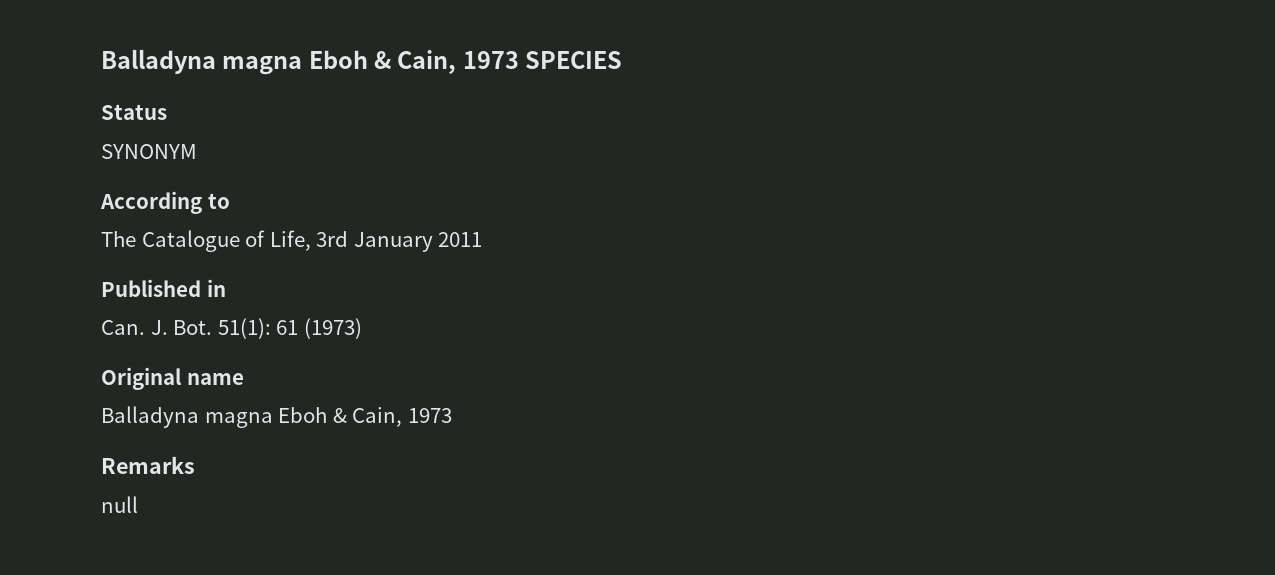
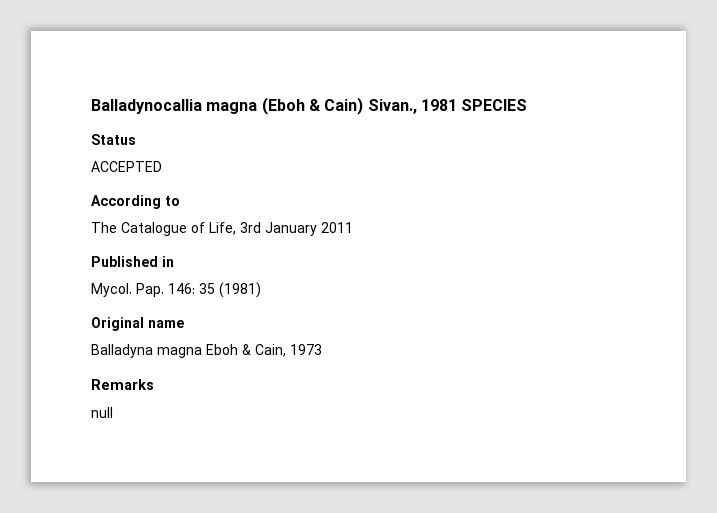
- Balladyna magna Eboh & Cain, 1973 SPECIES
+ Balladynocallia magna (Eboh & Cain) Sivan., 1981 SPECIES
- SYNONYM
+ ACCEPTED
- Can. J. Bot. 51(1): 61 (1973)
+ Mycol. Pap. 146: 35 (1981)

